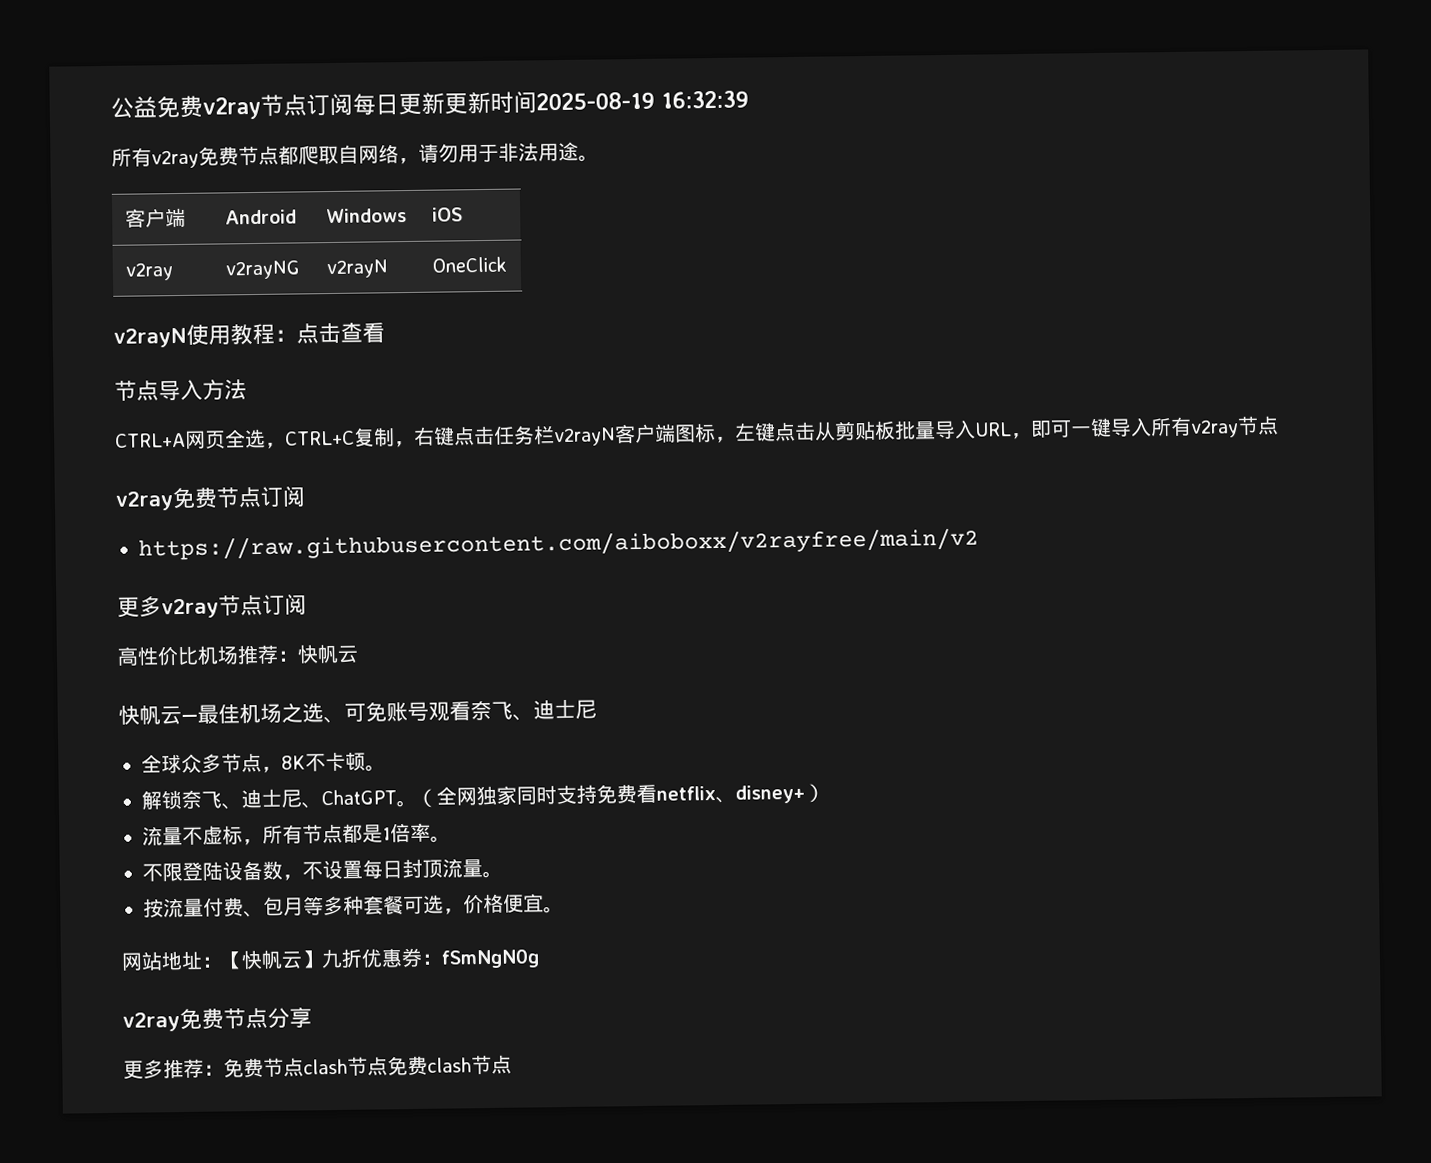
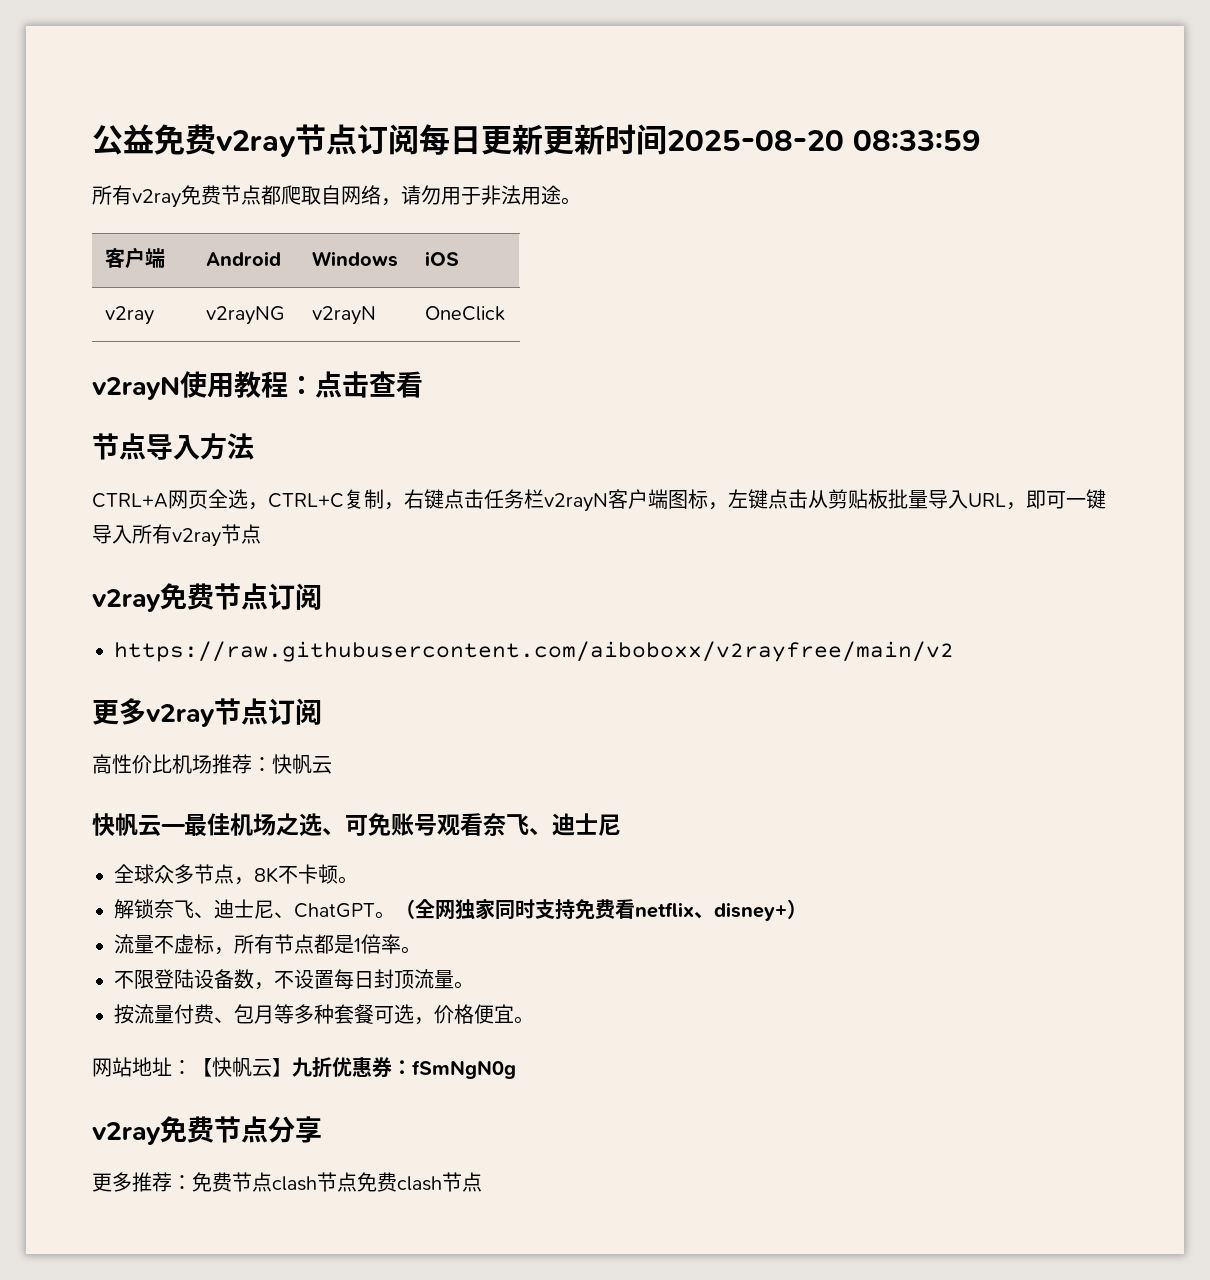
- 公益免费v2ray节点订阅每日更新更新时间2025-08-19 16:32:39
+ 公益免费v2ray节点订阅每日更新更新时间2025-08-20 08:33:59

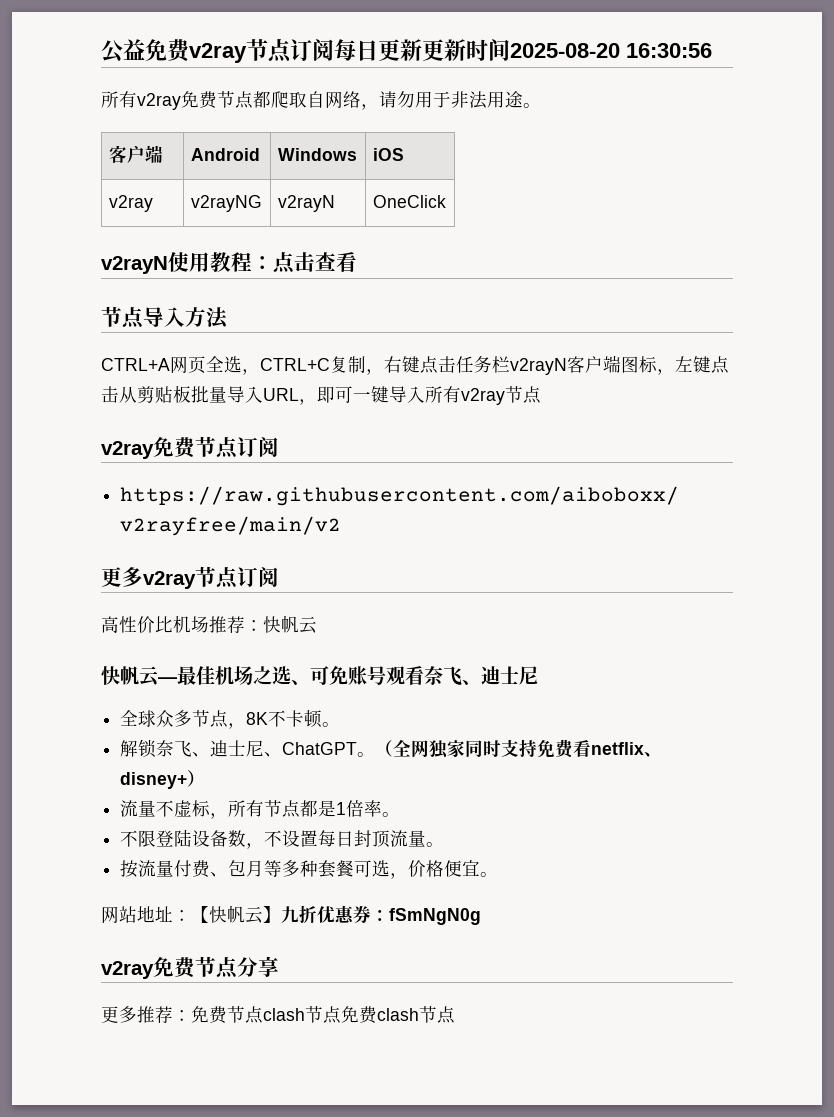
- 公益免费v2ray节点订阅每日更新更新时间2025-08-20 08:33:59
+ 公益免费v2ray节点订阅每日更新更新时间2025-08-20 16:30:56

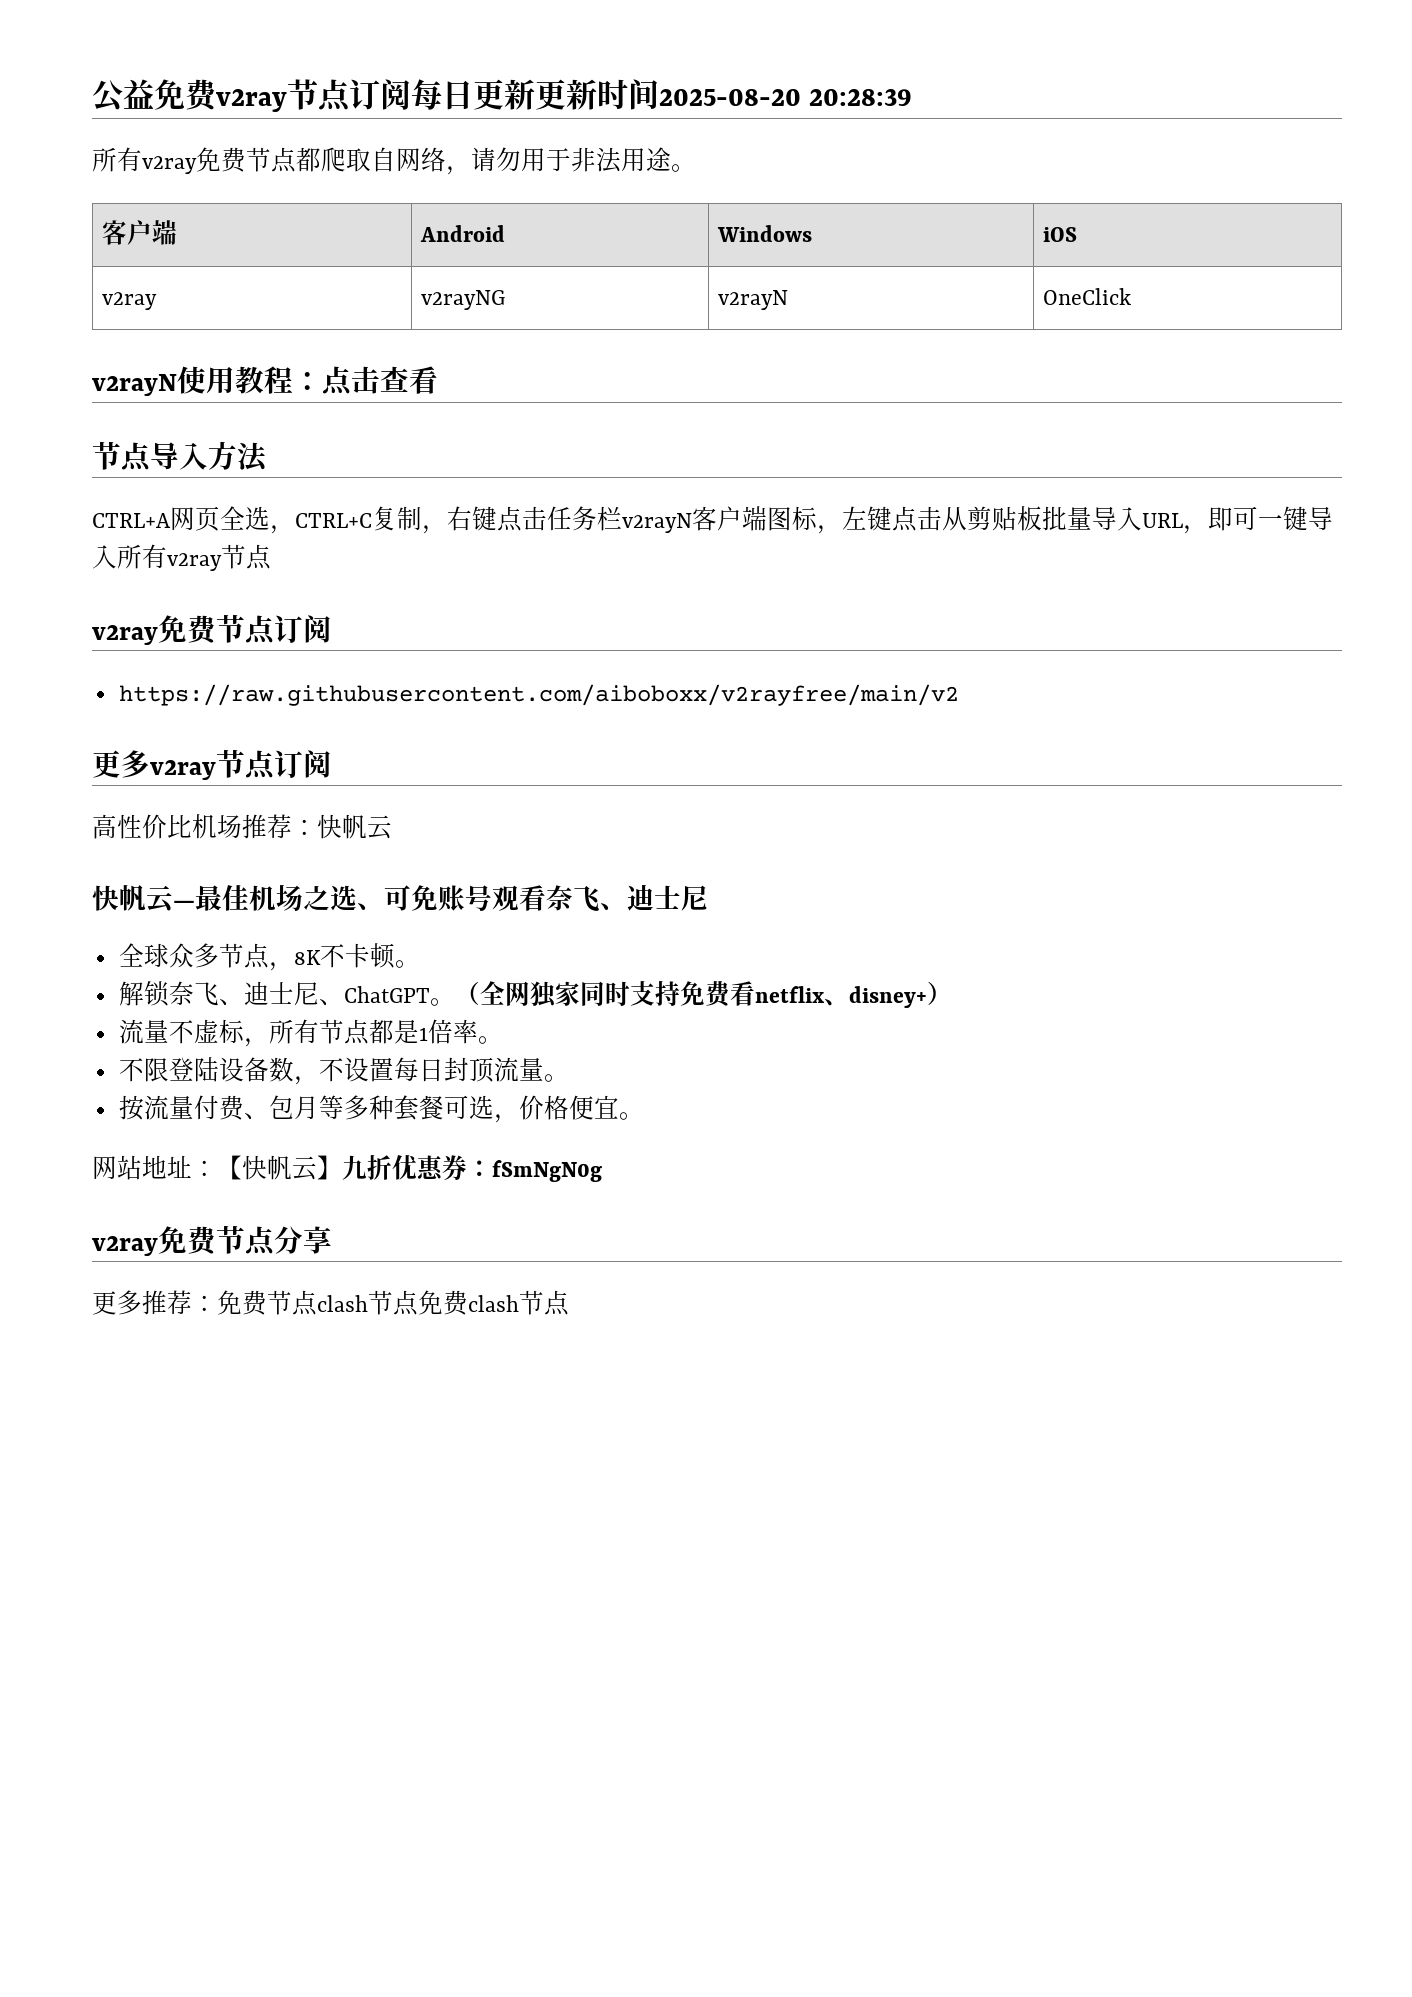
- 公益免费v2ray节点订阅每日更新更新时间2025-08-20 16:30:56
+ 公益免费v2ray节点订阅每日更新更新时间2025-08-20 20:28:39

